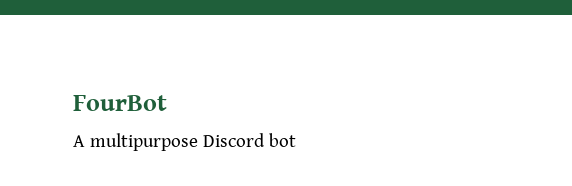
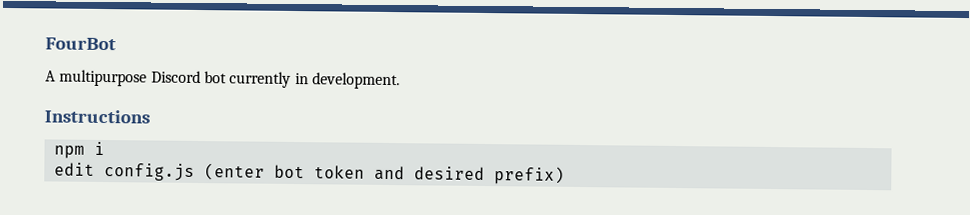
- A multipurpose Discord bot
+ A multipurpose Discord bot currently in development.
+ Instructions
+ npm i
+ edit config.js (enter bot token and desired prefix)

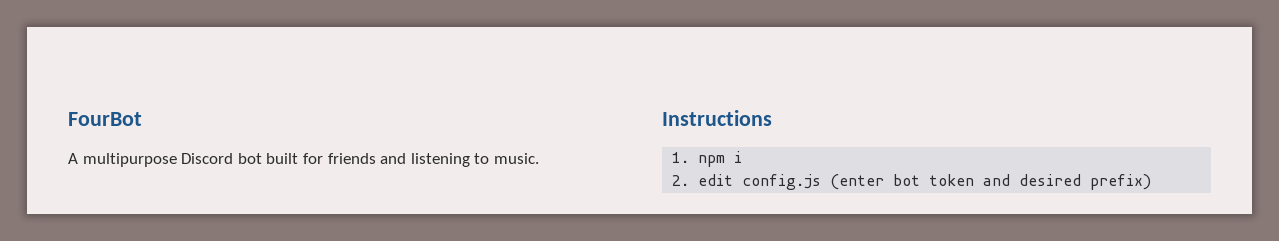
- A multipurpose Discord bot currently in development.
+ A multipurpose Discord bot built for friends and listening to music.
- npm i
+ 1. npm i
- edit config.js (enter bot token and desired prefix)
+ 2. edit config.js (enter bot token and desired prefix)

